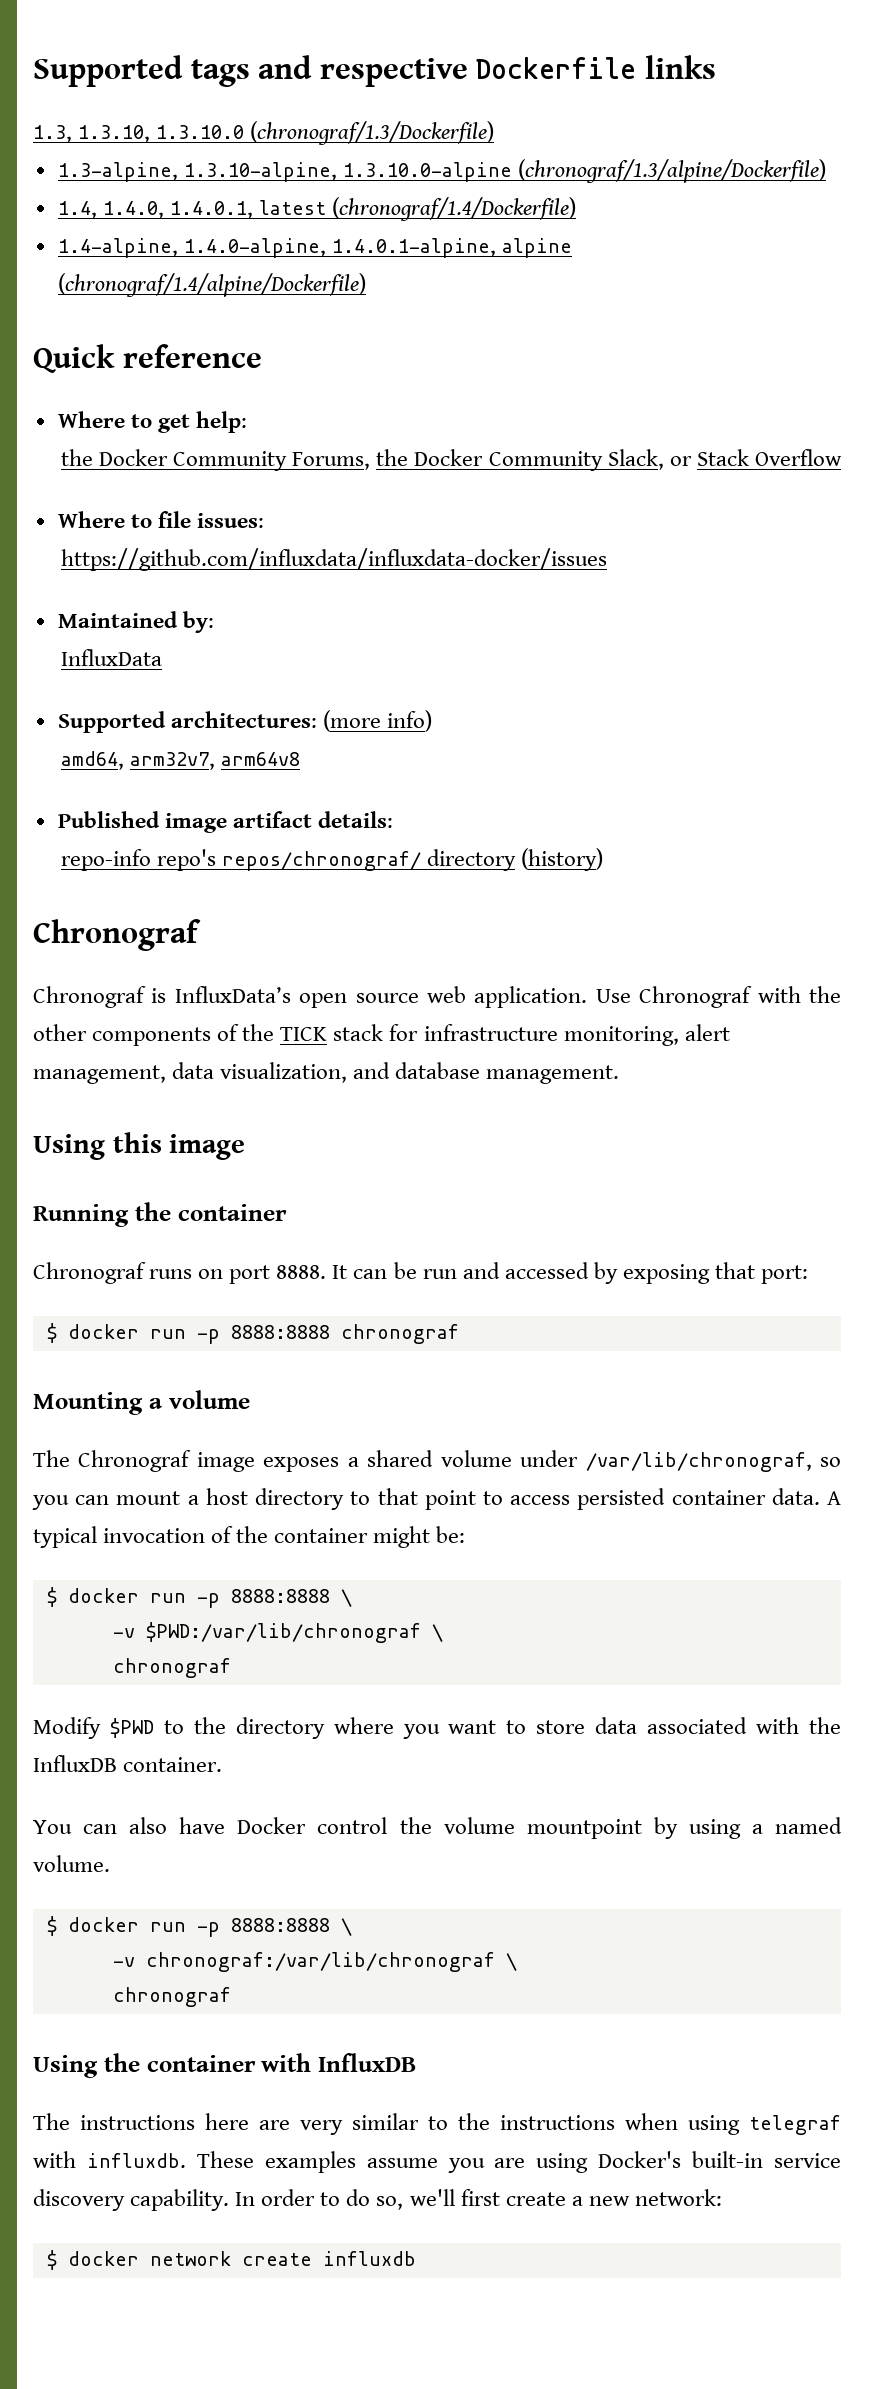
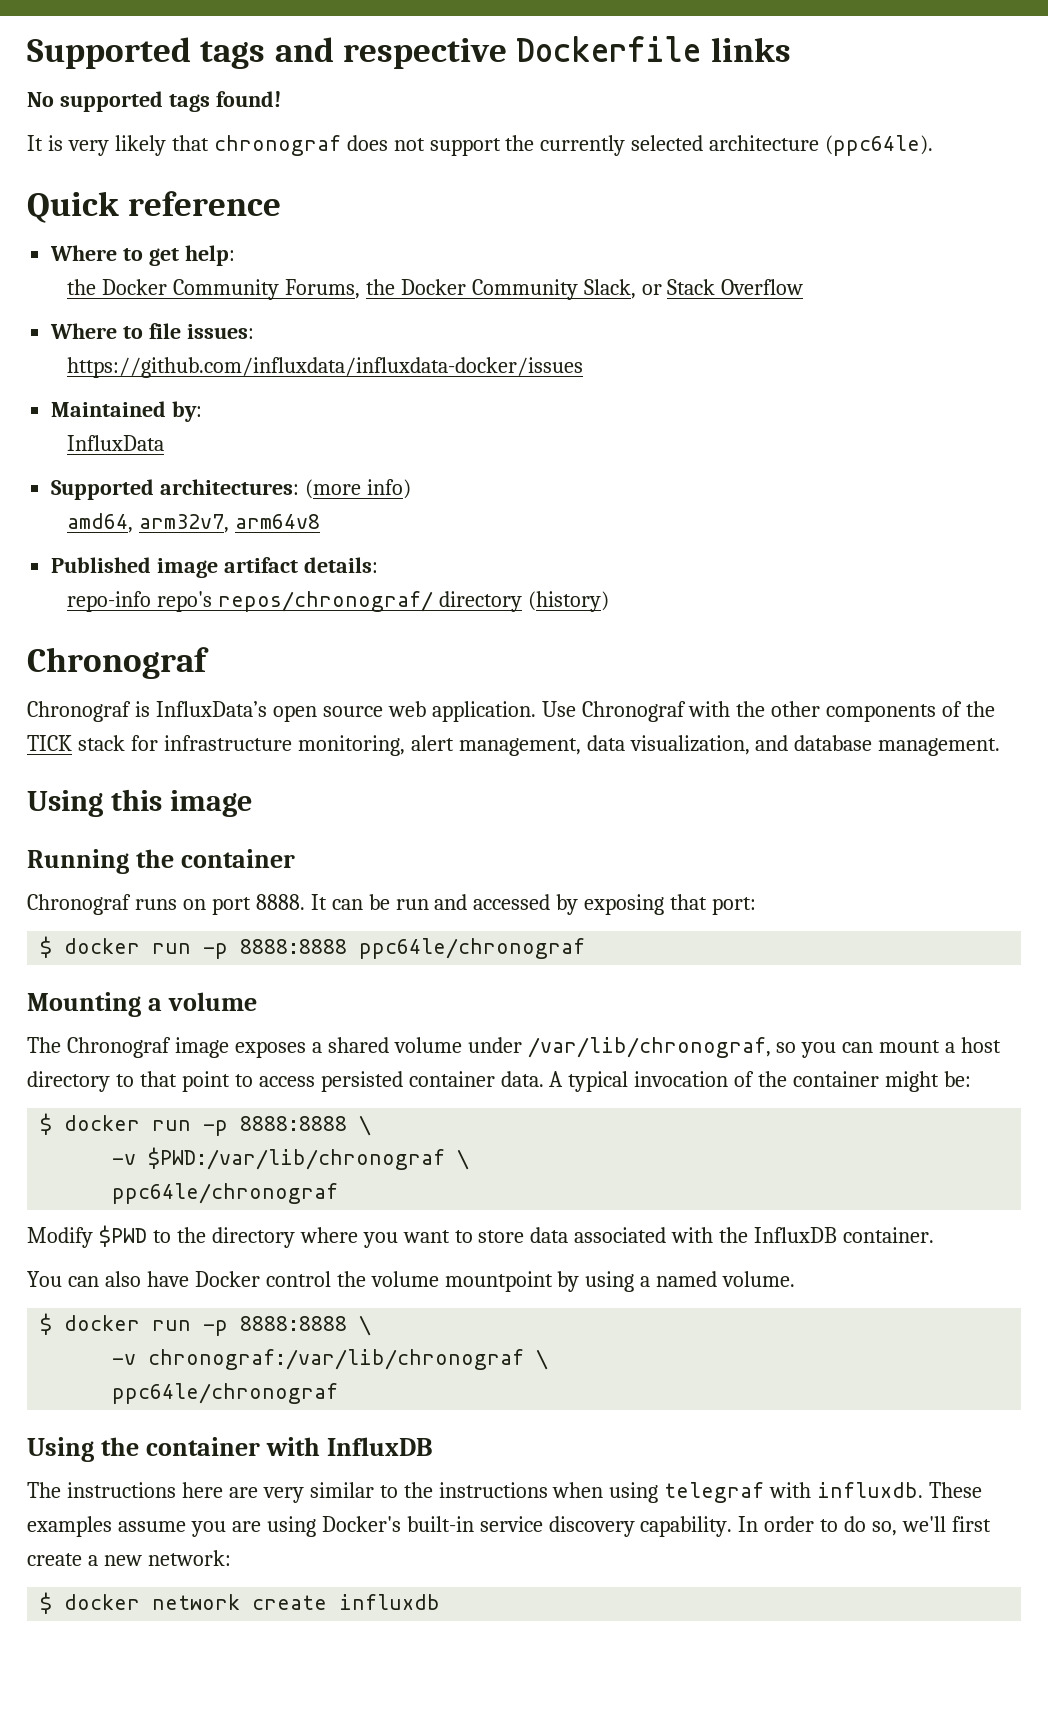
- 1.3, 1.3.10, 1.3.10.0 (chronograf/1.3/Dockerfile)
- 1.3-alpine, 1.3.10-alpine, 1.3.10.0-alpine (chronograf/1.3/alpine/Dockerfile)
- 1.4, 1.4.0, 1.4.0.1, latest (chronograf/1.4/Dockerfile)
- 1.4-alpine, 1.4.0-alpine, 1.4.0.1-alpine, alpine (chronograf/1.4/alpine/Dockerfile)
+ No supported tags found!
+ It is very likely that chronograf does not support the currently selected architecture (ppc64le).
- $ docker run -p 8888:8888 chronograf
+ $ docker run -p 8888:8888 ppc64le/chronograf
  -v $PWD:/var/lib/chronograf \
- chronograf
+ ppc64le/chronograf
  -v chronograf:/var/lib/chronograf \
- chronograf
+ ppc64le/chronograf

